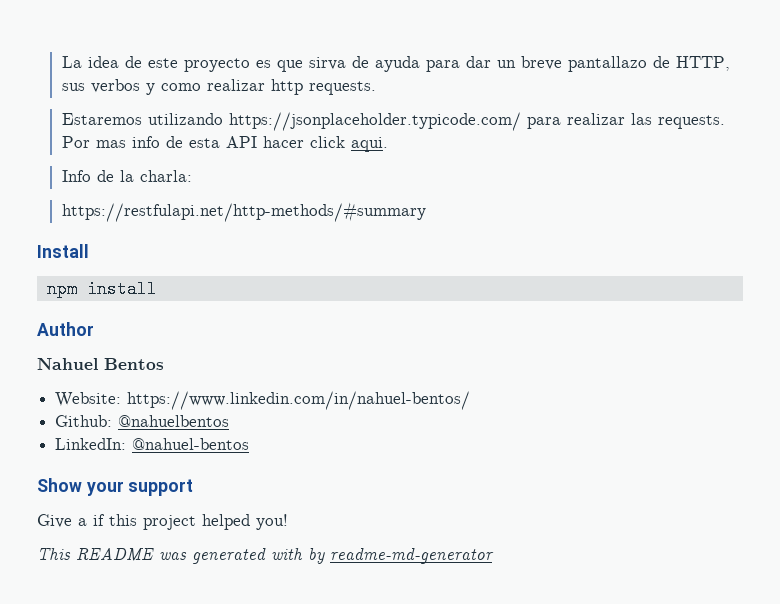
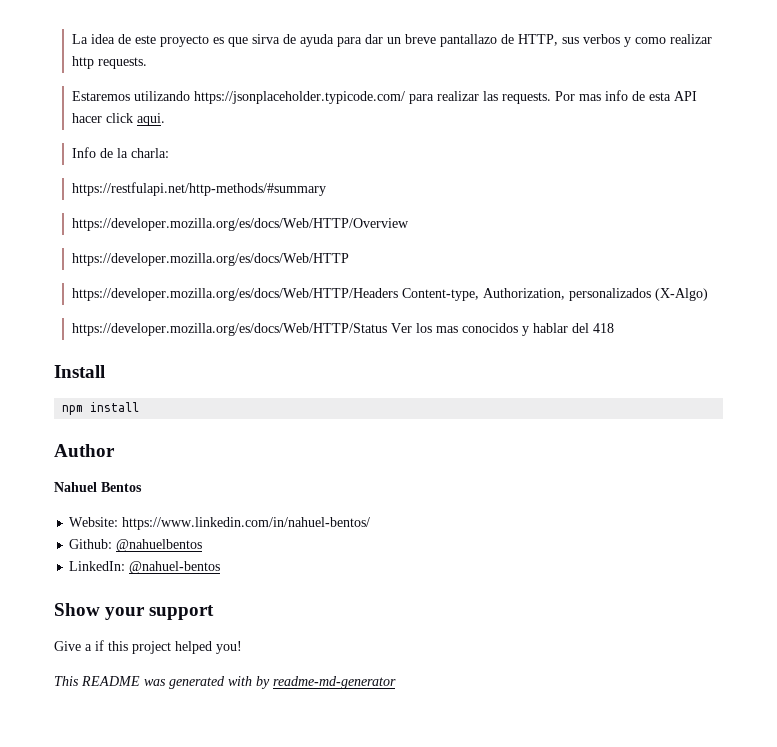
+ https://developer.mozilla.org/es/docs/Web/HTTP/Overview
+ https://developer.mozilla.org/es/docs/Web/HTTP
+ https://developer.mozilla.org/es/docs/Web/HTTP/Headers Content-type, Authorization, personalizados (X-Algo)
+ https://developer.mozilla.org/es/docs/Web/HTTP/Status Ver los mas conocidos y hablar del 418

